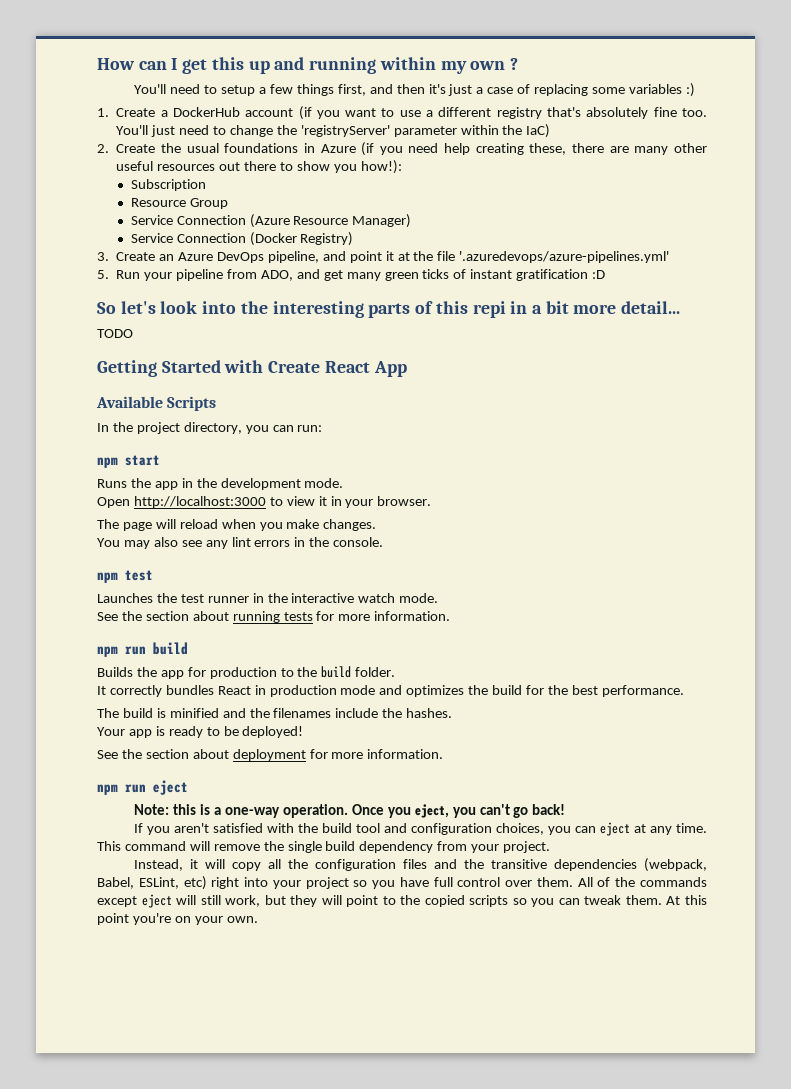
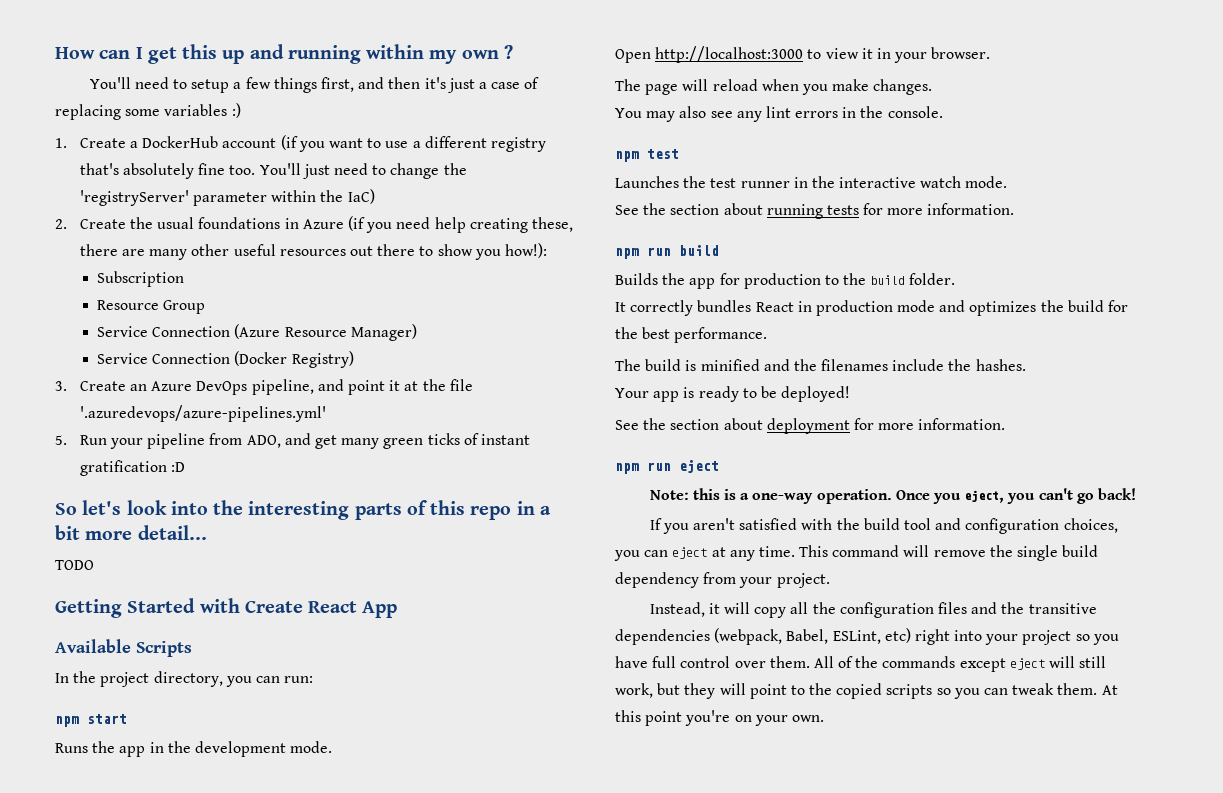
- So let's look into the interesting parts of this repi in a bit more detail...
+ So let's look into the interesting parts of this repo in a bit more detail...

